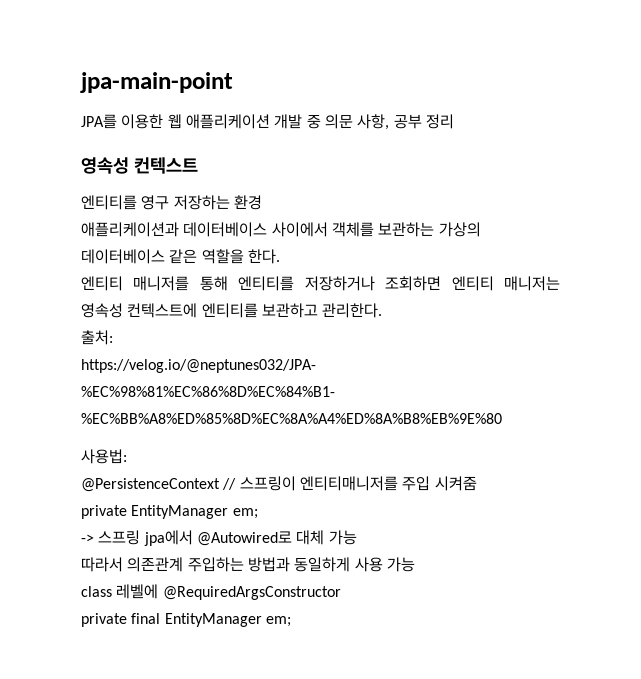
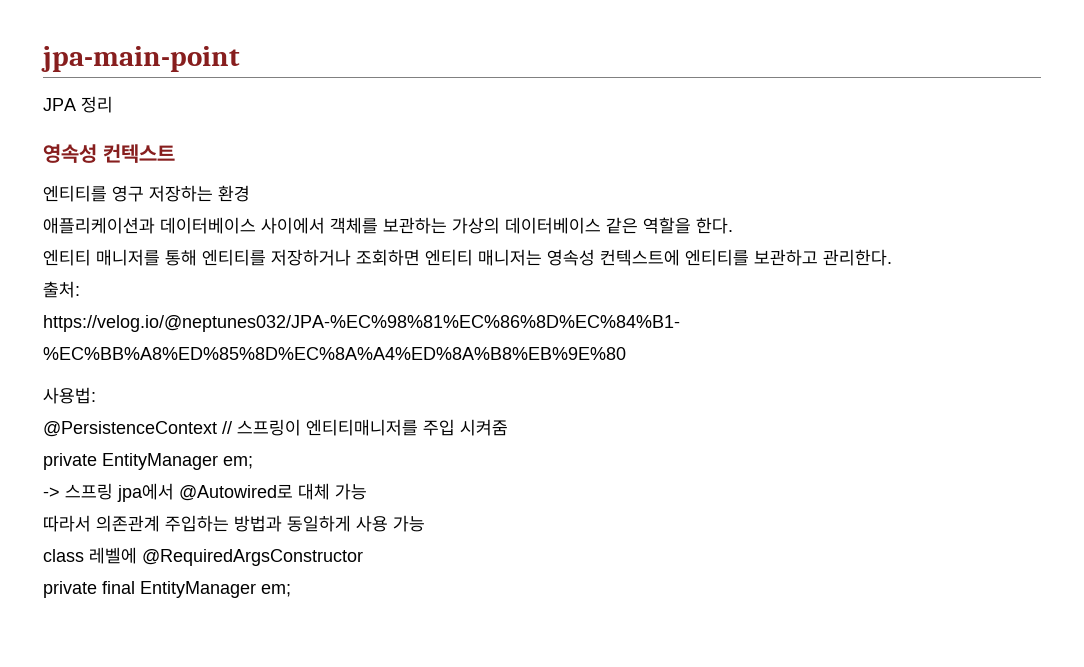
- JPA를 이용한 웹 애플리케이션 개발 중 의문 사항, 공부 정리
+ JPA 정리

